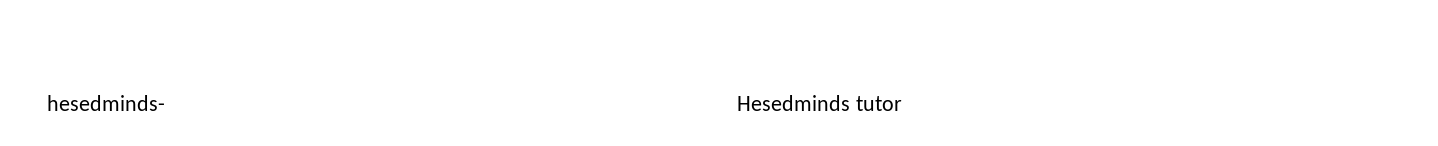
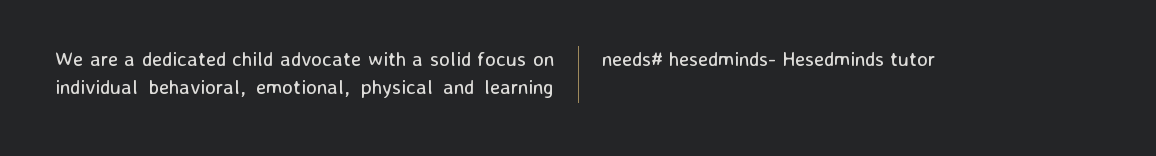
- hesedminds-
- Hesedminds tutor
+ We are a dedicated child advocate with a solid focus on individual behavioral, emotional, physical and learning needs# hesedminds- Hesedminds tutor

